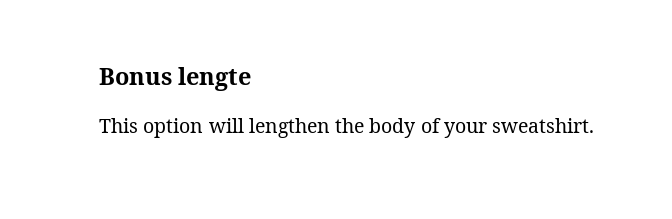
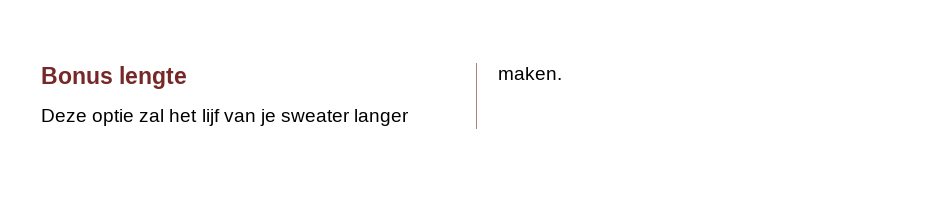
- This option will lengthen the body of your sweatshirt.
+ Deze optie zal het lijf van je sweater langer maken.

